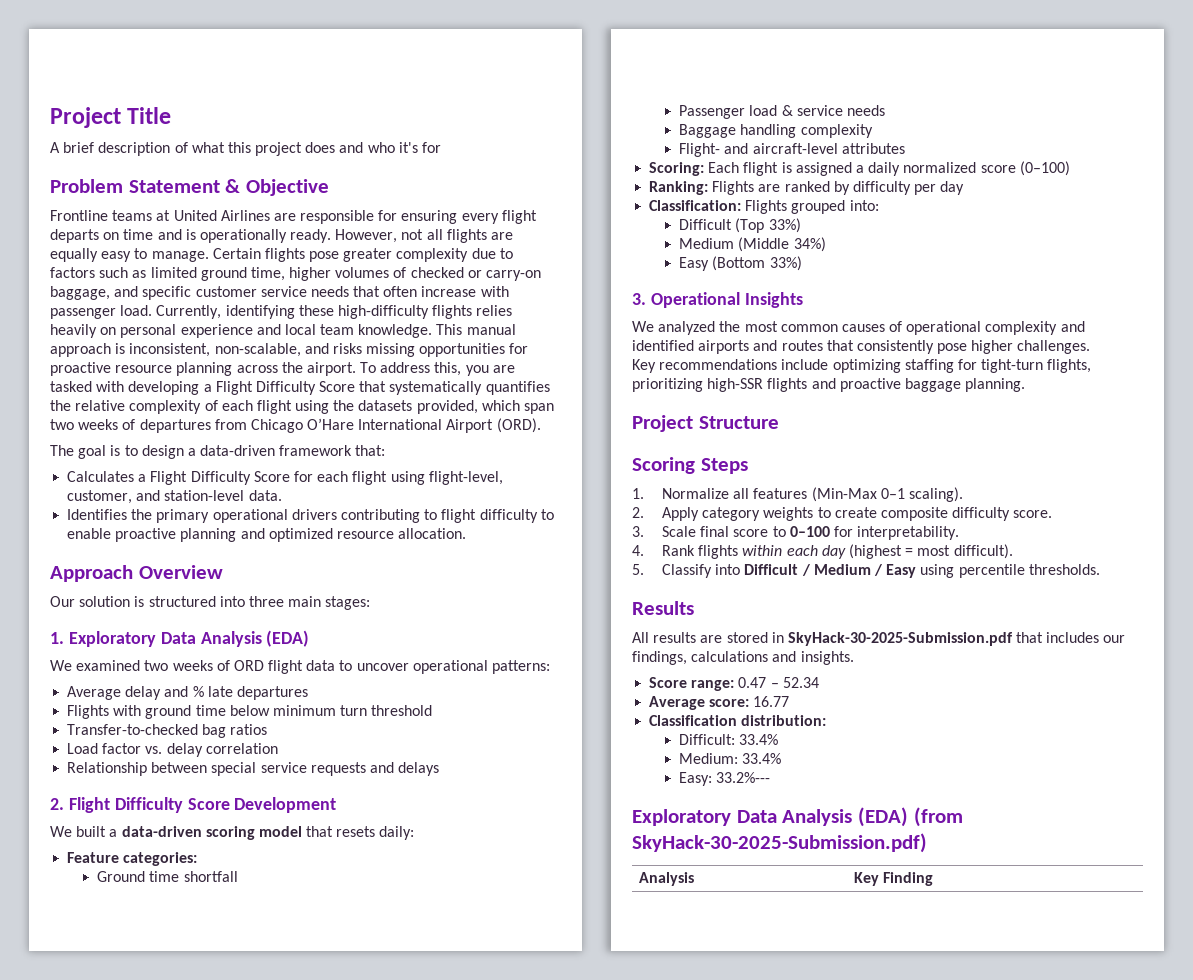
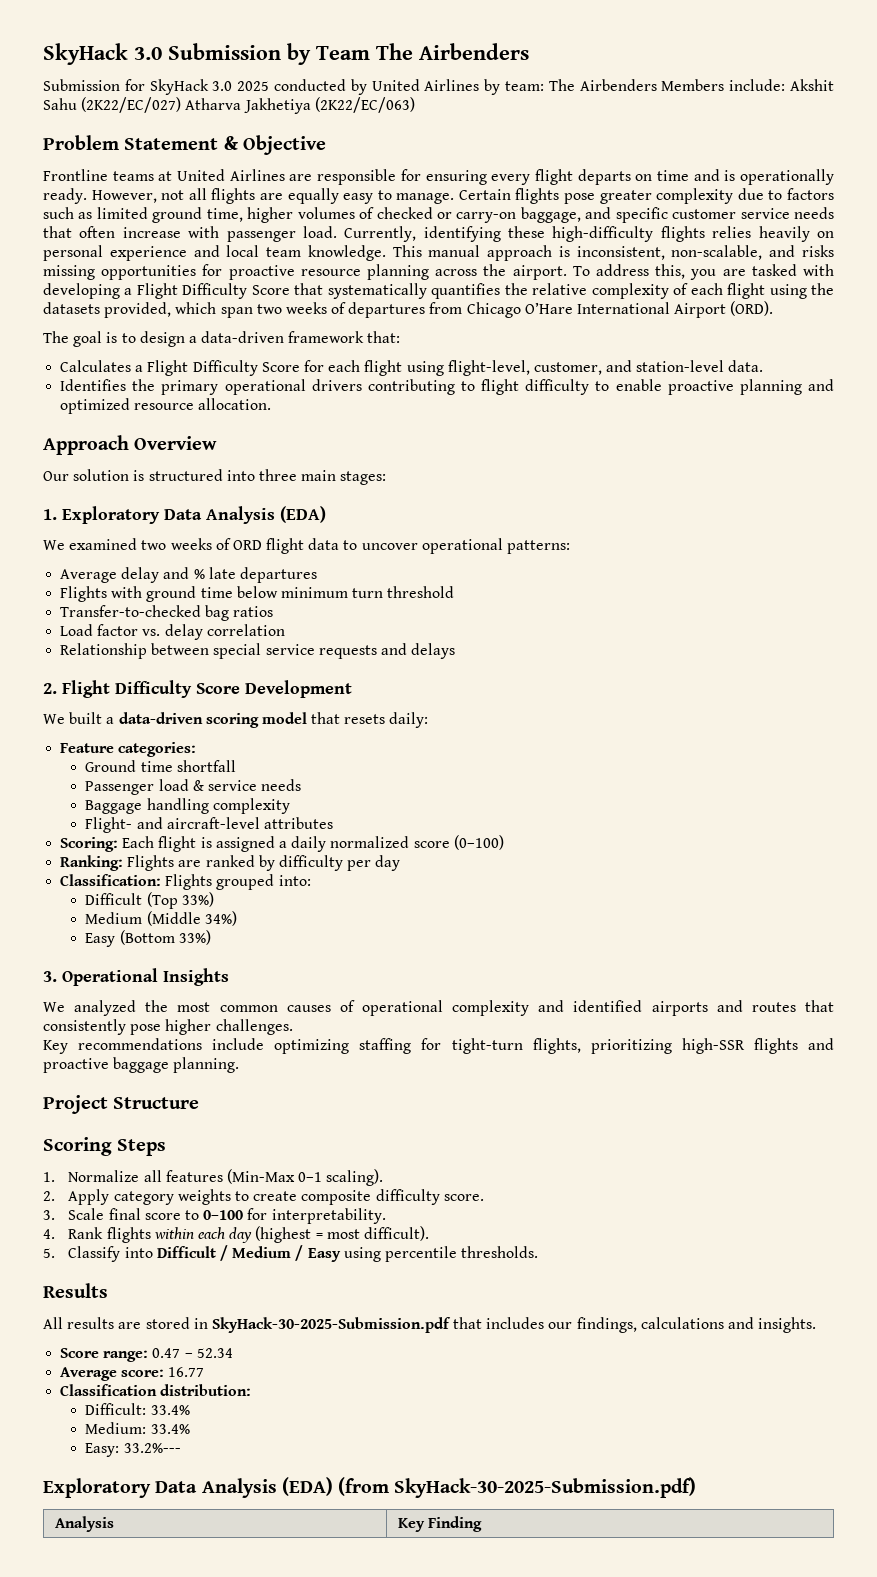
- Project Title
- A brief description of what this project does and who it's for
+ SkyHack 3.0 Submission by Team The Airbenders
+ Submission for SkyHack 3.0 2025 conducted by United Airlines by team: The Airbenders Members include: Akshit Sahu (2K22/EC/027) Atharva Jakhetiya (2K22/EC/063)

